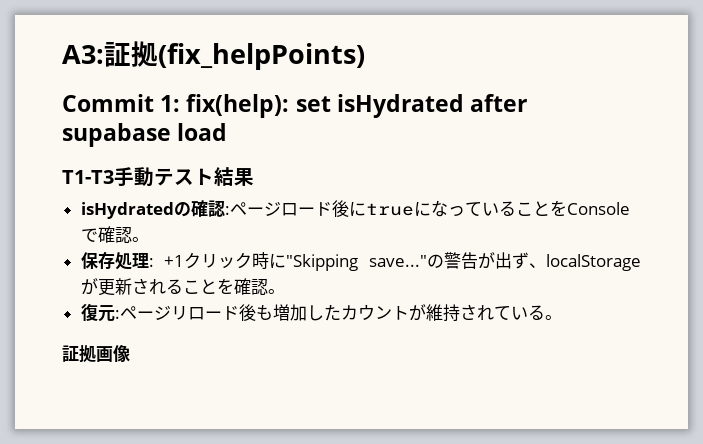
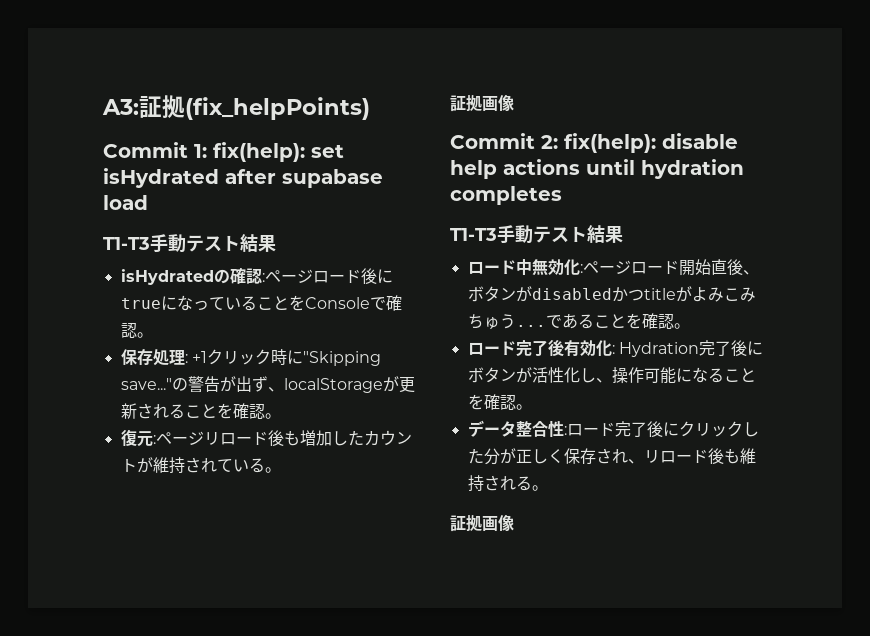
+ Commit 2: fix(help): disable help actions until hydration completes
+ T1-T3手動テスト結果
+ ロード中無効化:ページロード開始直後、ボタンがdisabledかつtitleがよみこみちゅう...であることを確認。
+ ロード完了後有効化: Hydration完了後にボタンが活性化し、操作可能になることを確認。
+ データ整合性:ロード完了後にクリックした分が正しく保存され、リロード後も維持される。
+ 証拠画像

